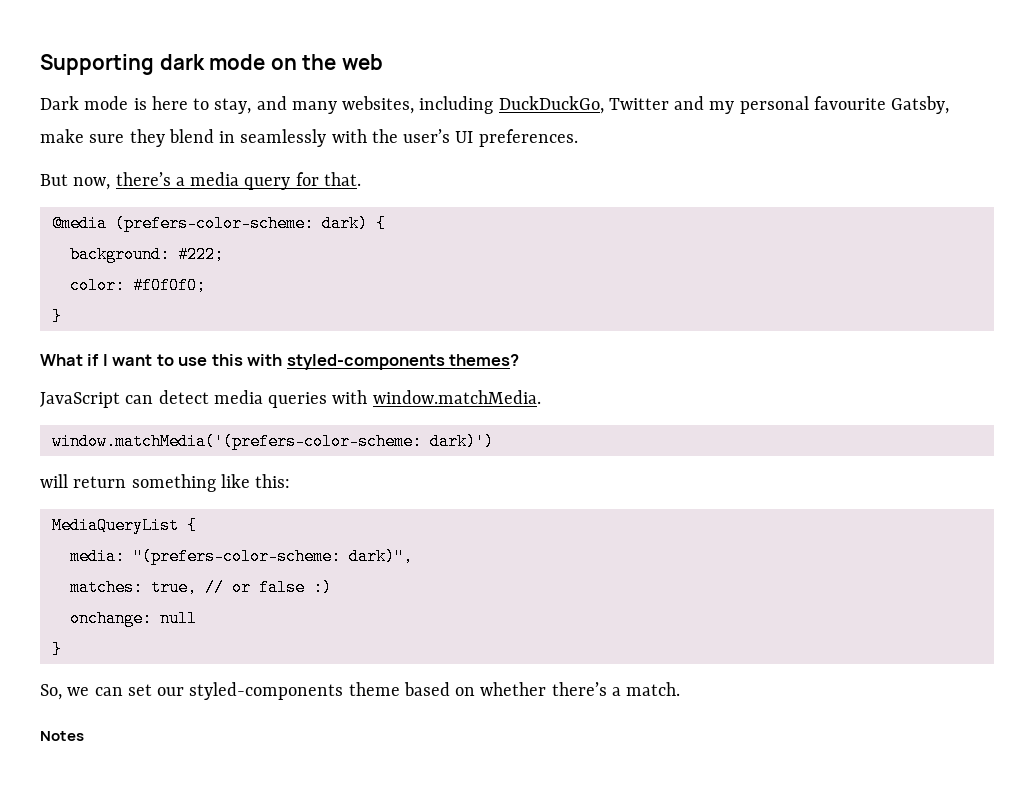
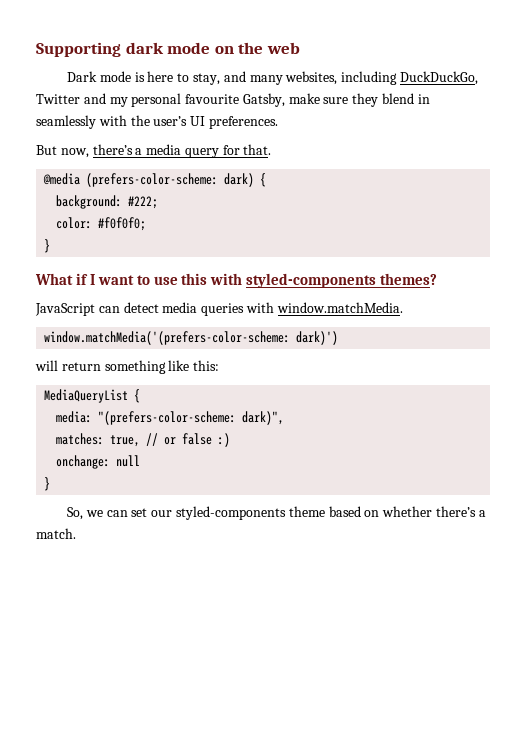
- Notes

